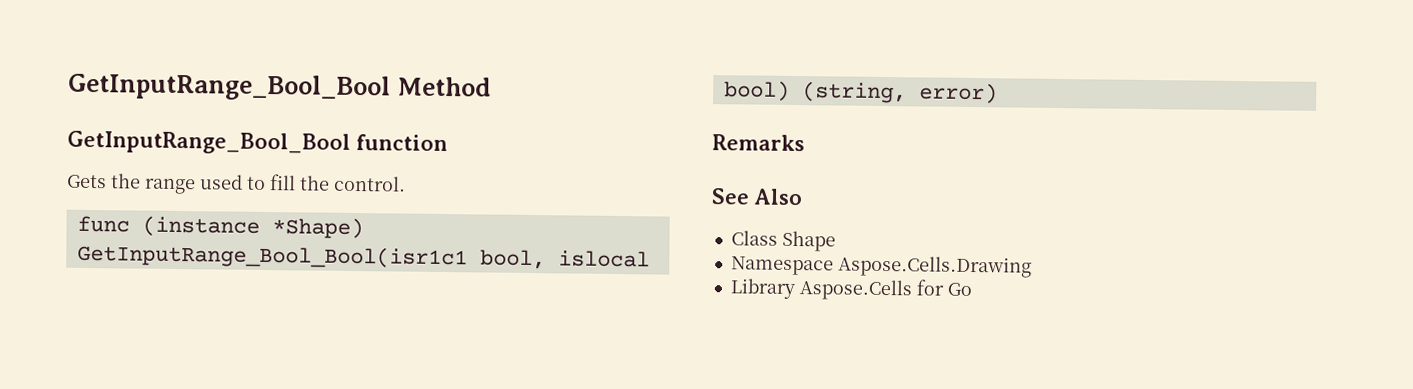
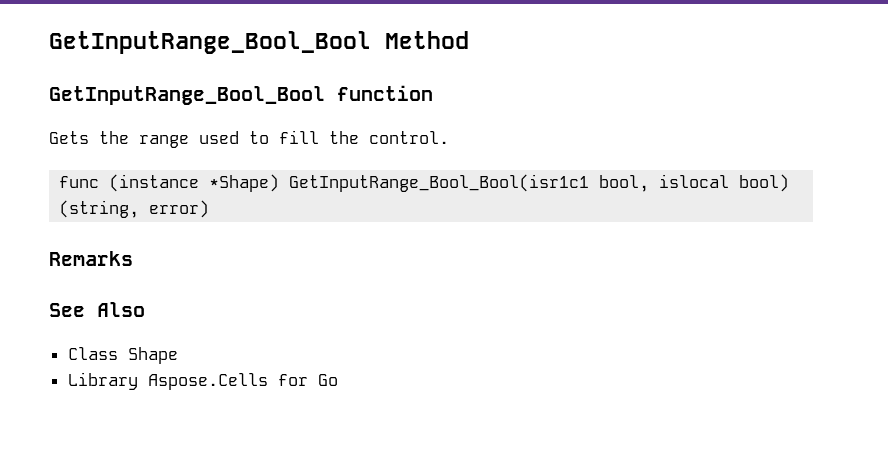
- Namespace Aspose.Cells.Drawing

